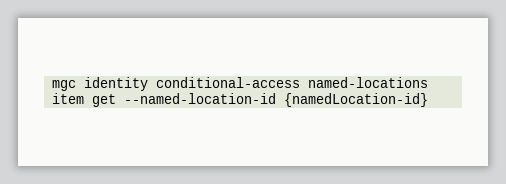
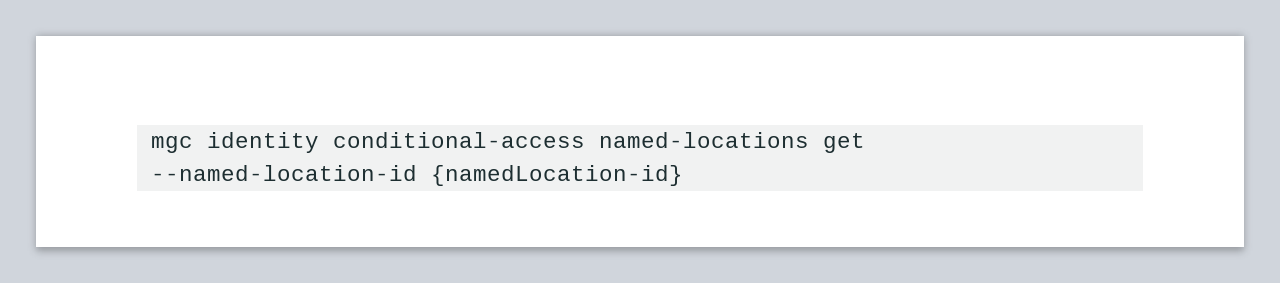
- mgc identity conditional-access named-locations item get --named-location-id {namedLocation-id}
+ mgc identity conditional-access named-locations get --named-location-id {namedLocation-id}

